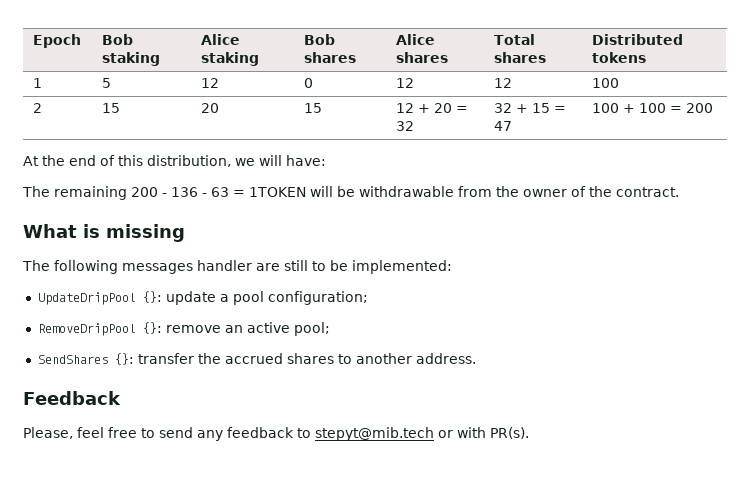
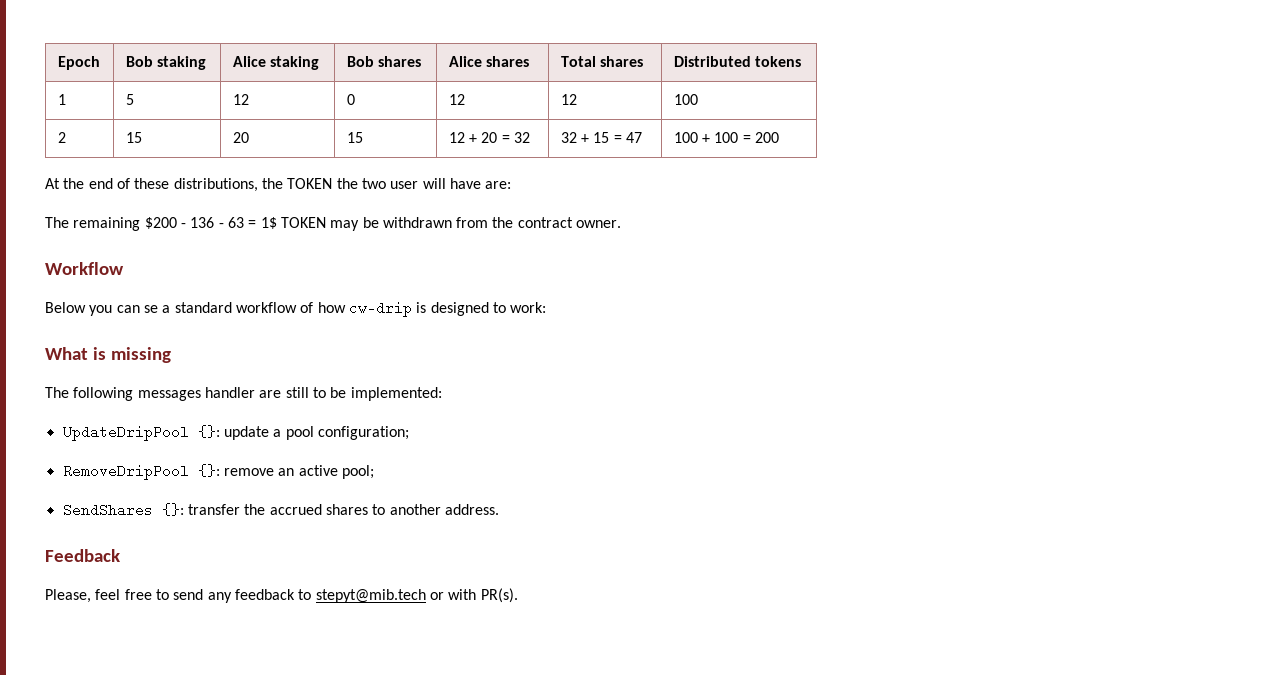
- At the end of this distribution, we will have:
+ At the end of these distributions, the TOKEN the two user will have are:
- The remaining 200 - 136 - 63 = 1TOKEN will be withdrawable from the owner of the contract.
+ The remaining $200 - 136 - 63 = 1$ TOKEN may be withdrawn from the contract owner.
+ Workflow
+ Below you can se a standard workflow of how cw-drip is designed to work:

